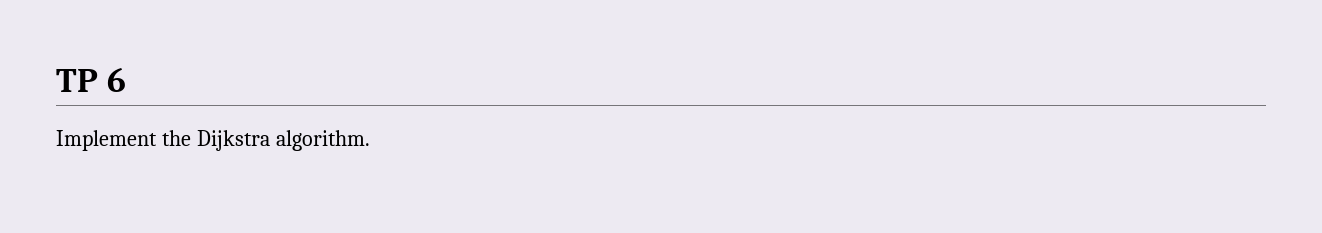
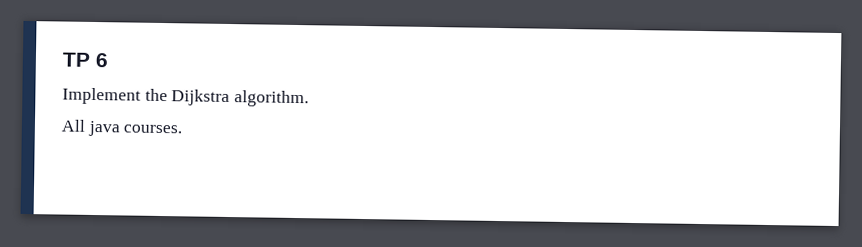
+ All java courses.

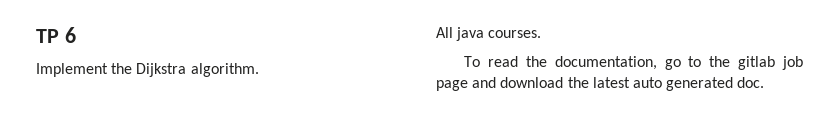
+ To read the documentation, go to the gitlab job page and download the latest auto generated doc.

